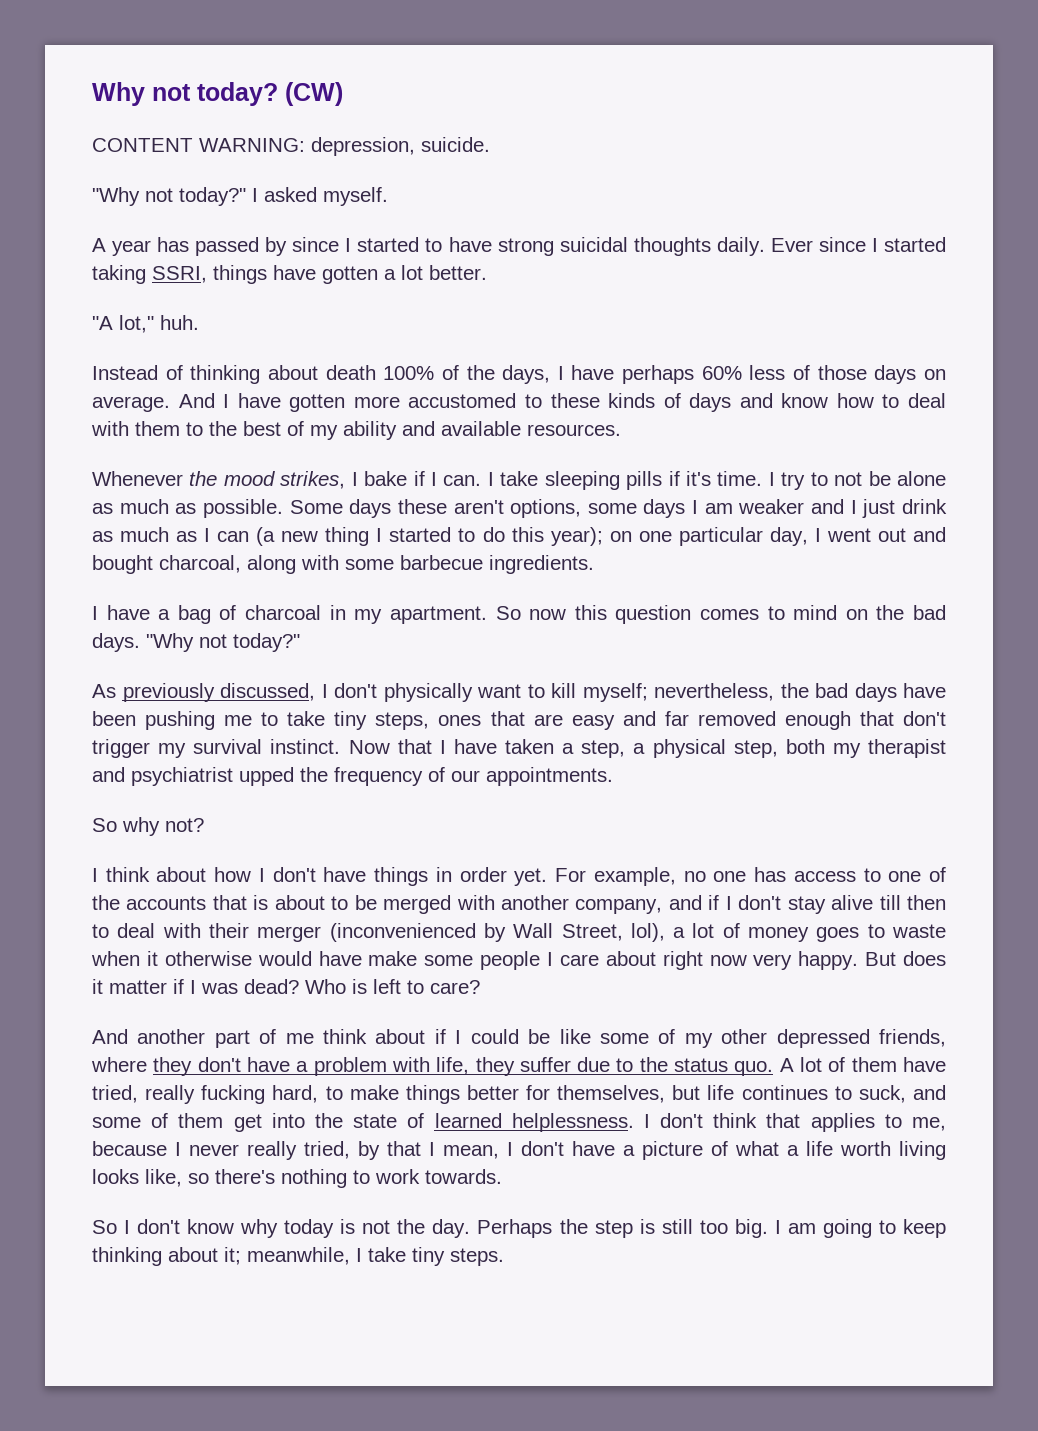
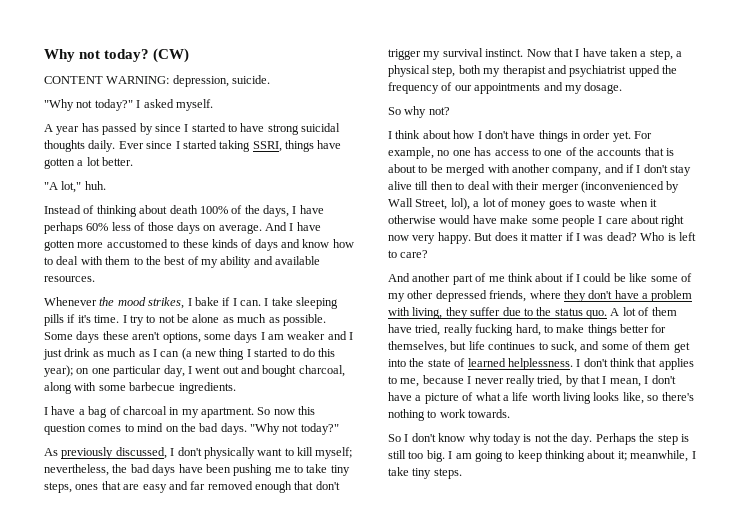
- Now that I have taken a step, a physical step, both my therapist and psychiatrist upped the frequency of our appointments.
+ Now that I have taken a step, a physical step, both my therapist and psychiatrist upped the frequency of our appointments and my dosage.
- And another part of me think about if I could be like some of my other depressed friends, where they don't have a problem with life, they suffer due to the status quo.
+ And another part of me think about if I could be like some of my other depressed friends, where they don't have a problem with living, they suffer due to the status quo.

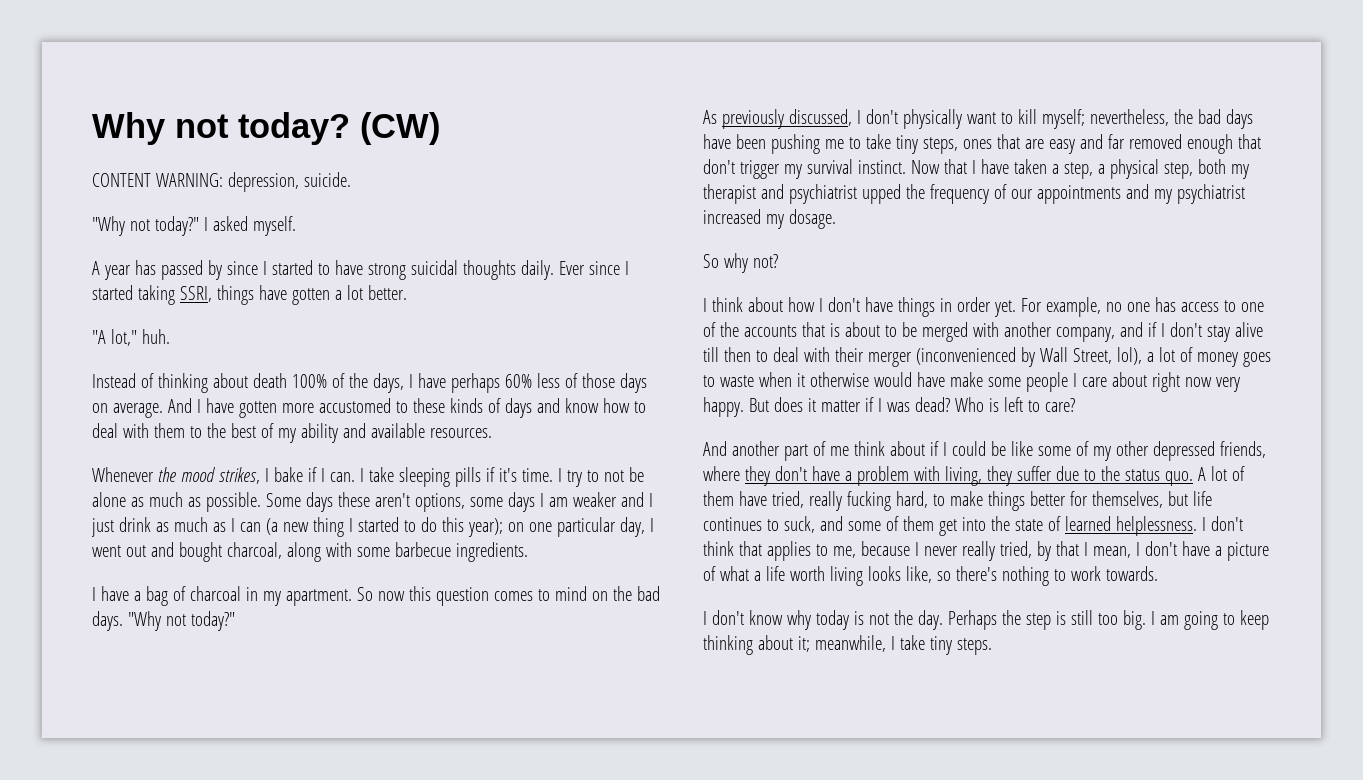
- Now that I have taken a step, a physical step, both my therapist and psychiatrist upped the frequency of our appointments and my dosage.
+ Now that I have taken a step, a physical step, both my therapist and psychiatrist upped the frequency of our appointments and my psychiatrist increased my dosage.
- So I don't know why today is not the day.
+ I don't know why today is not the day.

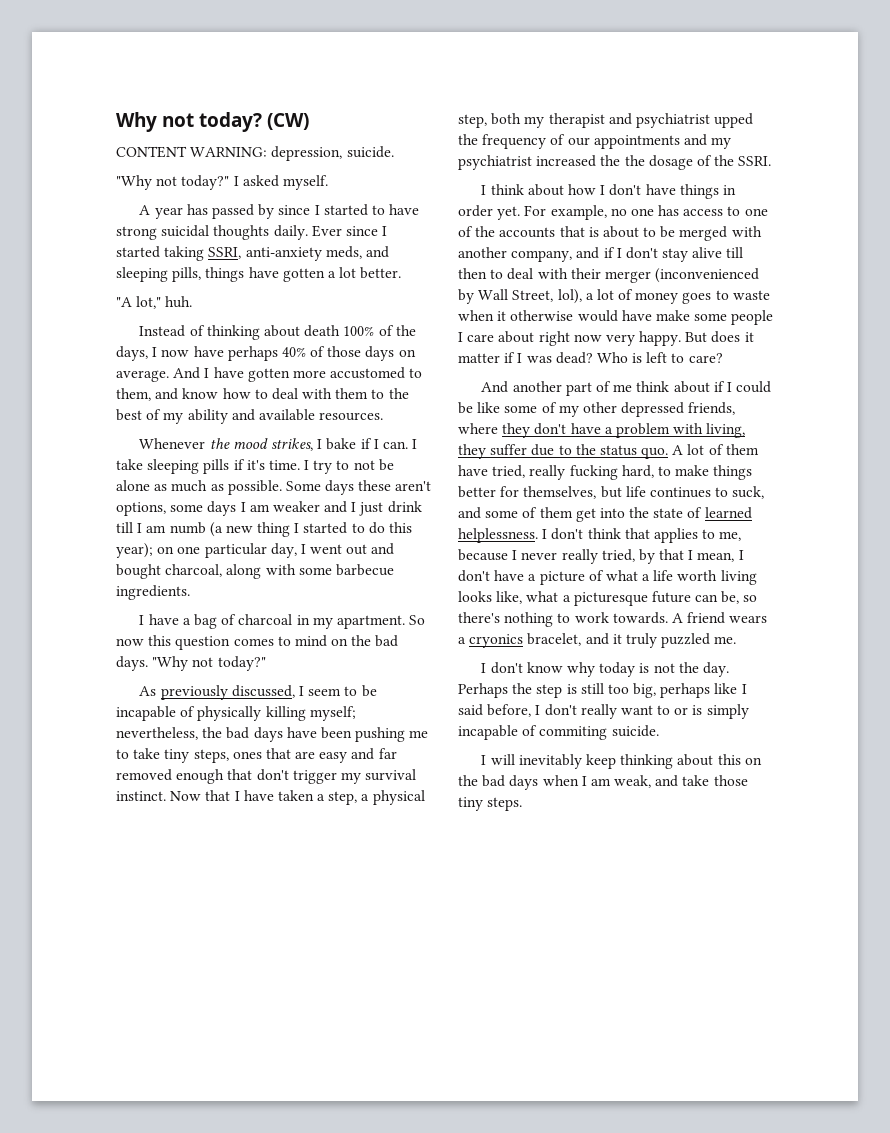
- Ever since I started taking SSRI, things have gotten a lot better.
+ Ever since I started taking SSRI, anti-anxiety meds, and sleeping pills, things have gotten a lot better.
- Instead of thinking about death 100% of the days, I have perhaps 60% less of those days on average.
+ Instead of thinking about death 100% of the days, I now have perhaps 40% of those days on average.
- And I have gotten more accustomed to these kinds of days and know how to deal with them to the best of my ability and available resources.
+ And I have gotten more accustomed to them, and know how to deal with them to the best of my ability and available resources.
- Some days these aren't options, some days I am weaker and I just drink as much as I can (a new thing I started to do this year); on one particular day, I went out and bought charcoal, along with some barbecue ingredients.
+ Some days these aren't options, some days I am weaker and I just drink till I am numb (a new thing I started to do this year); on one particular day, I went out and bought charcoal, along with some barbecue ingredients.
- As previously discussed, I don't physically want to kill myself; nevertheless, the bad days have been pushing me to take tiny steps, ones that are easy and far removed enough that don't trigger my survival instinct.
+ As previously discussed, I seem to be incapable of physically killing myself; nevertheless, the bad days have been pushing me to take tiny steps, ones that are easy and far removed enough that don't trigger my survival instinct.
- Now that I have taken a step, a physical step, both my therapist and psychiatrist upped the frequency of our appointments and my psychiatrist increased my dosage.
- So why not?
+ Now that I have taken a step, a physical step, both my therapist and psychiatrist upped the frequency of our appointments and my psychiatrist increased the the dosage of the SSRI.
- I don't think that applies to me, because I never really tried, by that I mean, I don't have a picture of what a life worth living looks like, so there's nothing to work towards.
+ I don't think that applies to me, because I never really tried, by that I mean, I don't have a picture of what a life worth living looks like, what a picturesque future can be, so there's nothing to work towards. A friend wears a cryonics bracelet, and it truly puzzled me.
- Perhaps the step is still too big. I am going to keep thinking about it; meanwhile, I take tiny steps.
+ Perhaps the step is still too big, perhaps like I said before, I don't really want to or is simply incapable of commiting suicide.
+ I will inevitably keep thinking about this on the bad days when I am weak, and take those tiny steps.

